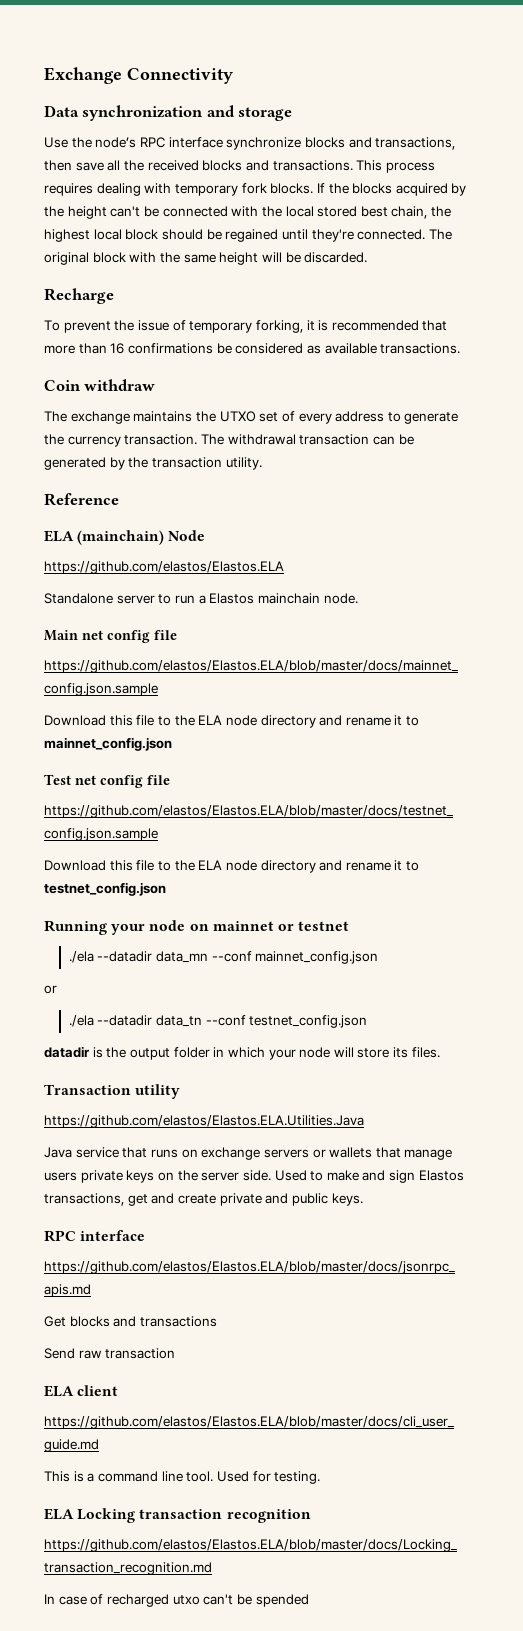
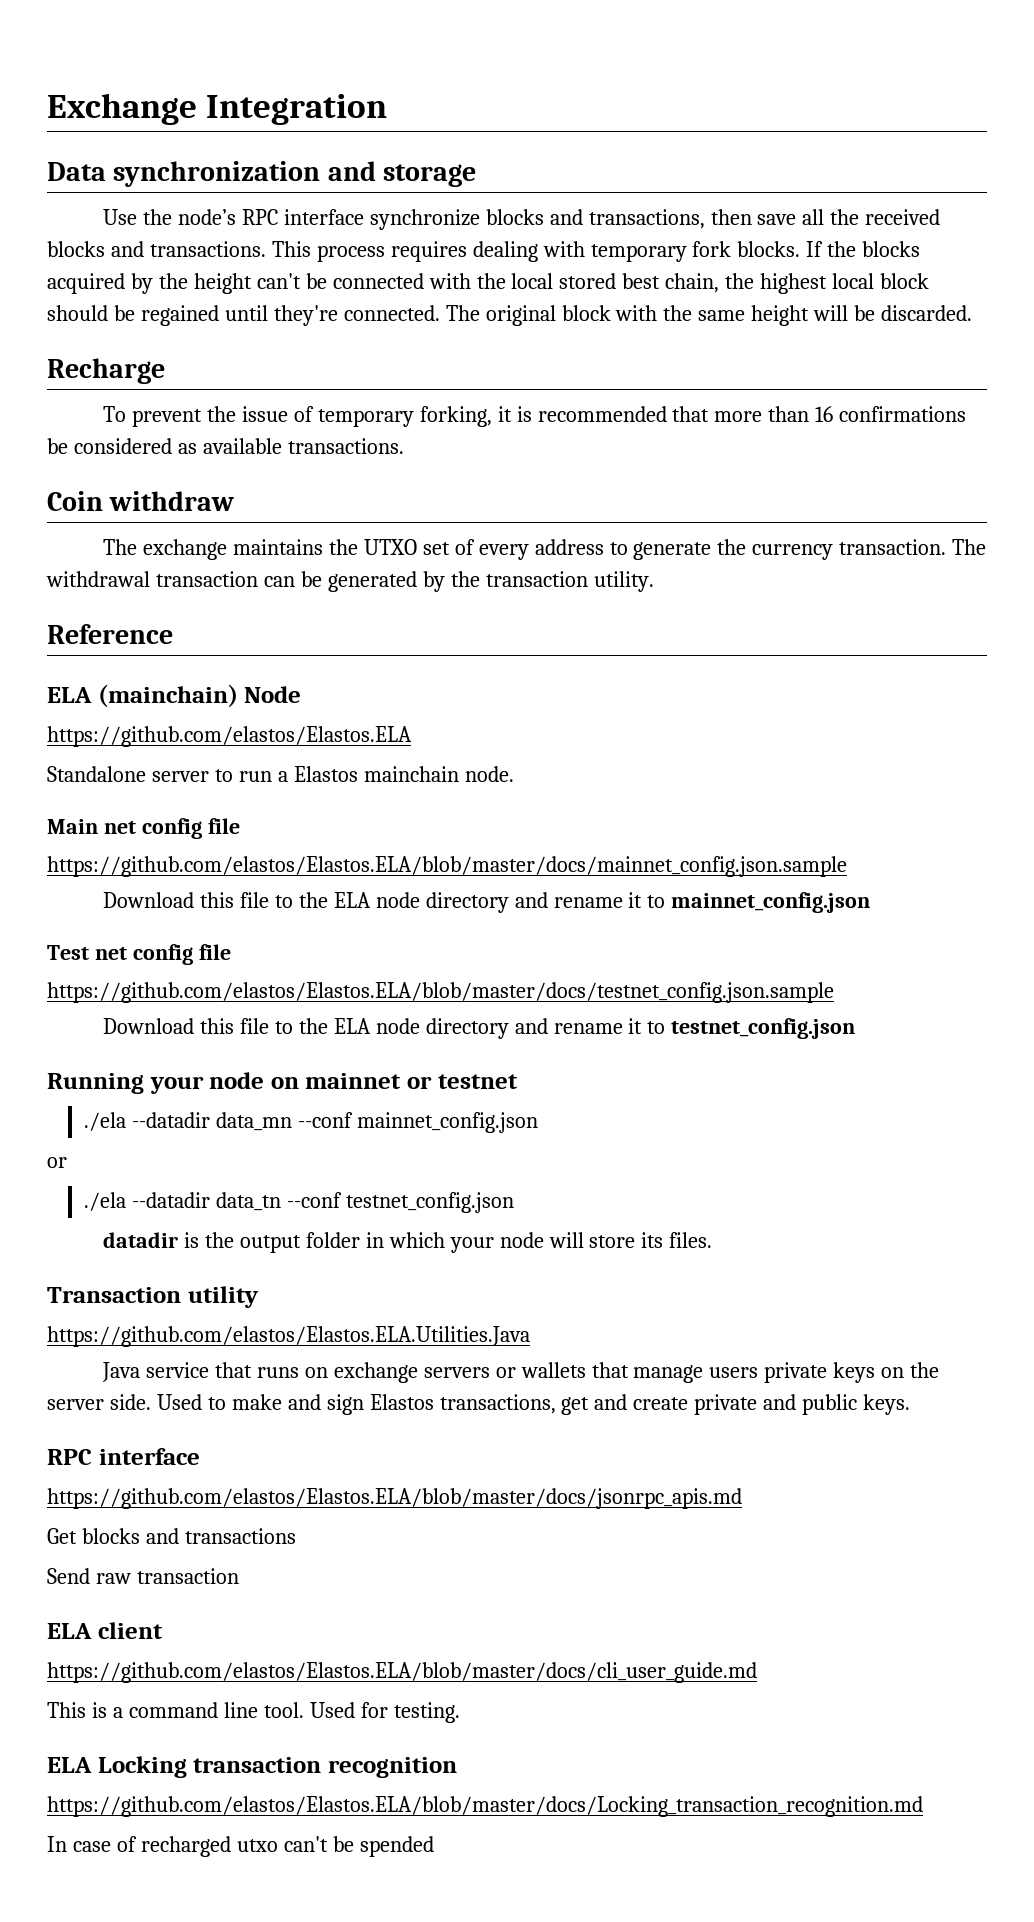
- Exchange Connectivity
+ Exchange Integration

